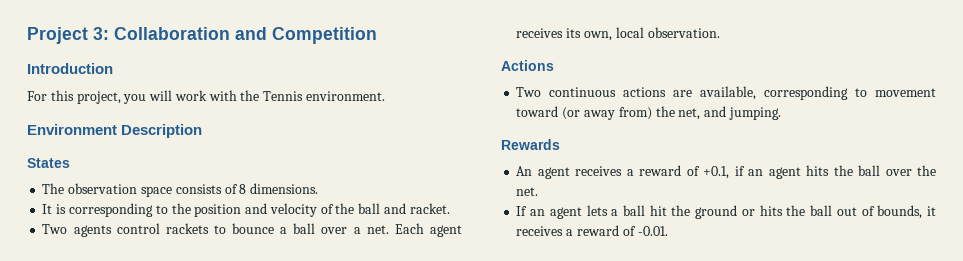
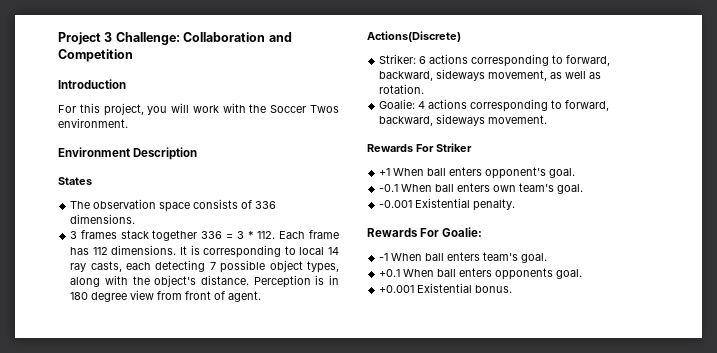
- Project 3: Collaboration and Competition
+ Project 3 Challenge: Collaboration and Competition
- For this project, you will work with the Tennis environment.
+ For this project, you will work with the Soccer Twos environment.
- The observation space consists of 8 dimensions.
+ The observation space consists of 336 dimensions.
- It is corresponding to the position and velocity of the ball and racket.
- Two agents control rackets to bounce a ball over a net. Each agent receives its own, local observation.
- Actions
- Two continuous actions are available, corresponding to movement toward (or away from) the net, and jumping.
- Rewards
- An agent receives a reward of +0.1, if an agent hits the ball over the net.
- If an agent lets a ball hit the ground or hits the ball out of bounds, it receives a reward of -0.01.
+ 3 frames stack together 336 = 3 * 112. Each frame has 112 dimensions. It is corresponding to local 14 ray casts, each detecting 7 possible object types, along with the object's distance. Perception is in 180 degree view from front of agent.
+ Actions(Discrete)
+ Striker: 6 actions corresponding to forward, backward, sideways movement, as well as rotation.
+ Goalie: 4 actions corresponding to forward, backward, sideways movement.
+ Rewards For Striker
+ +1 When ball enters opponent's goal.
+ -0.1 When ball enters own team's goal.
+ -0.001 Existential penalty.
+ Rewards For Goalie:
+ -1 When ball enters team's goal.
+ +0.1 When ball enters opponents goal.
+ +0.001 Existential bonus.

